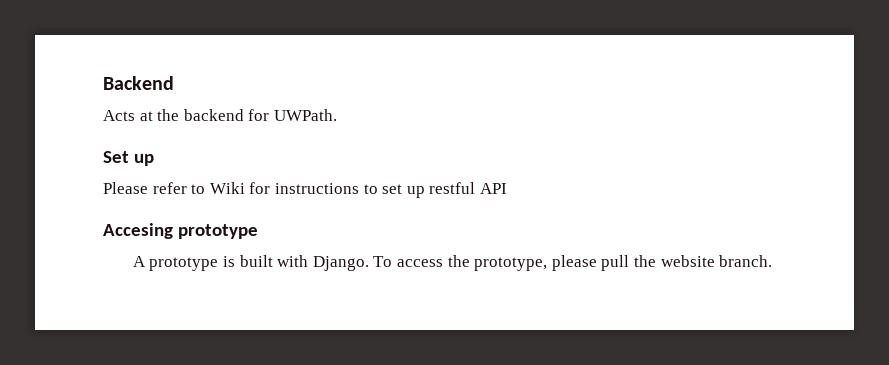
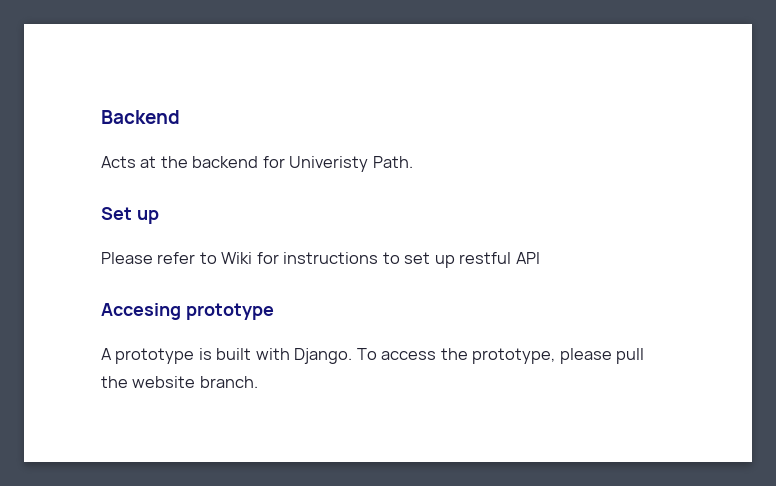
- Acts at the backend for UWPath.
+ Acts at the backend for Univeristy Path.

